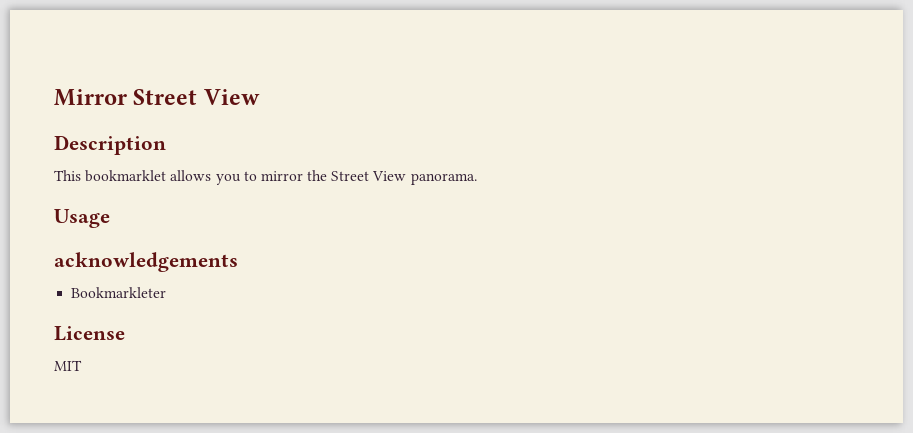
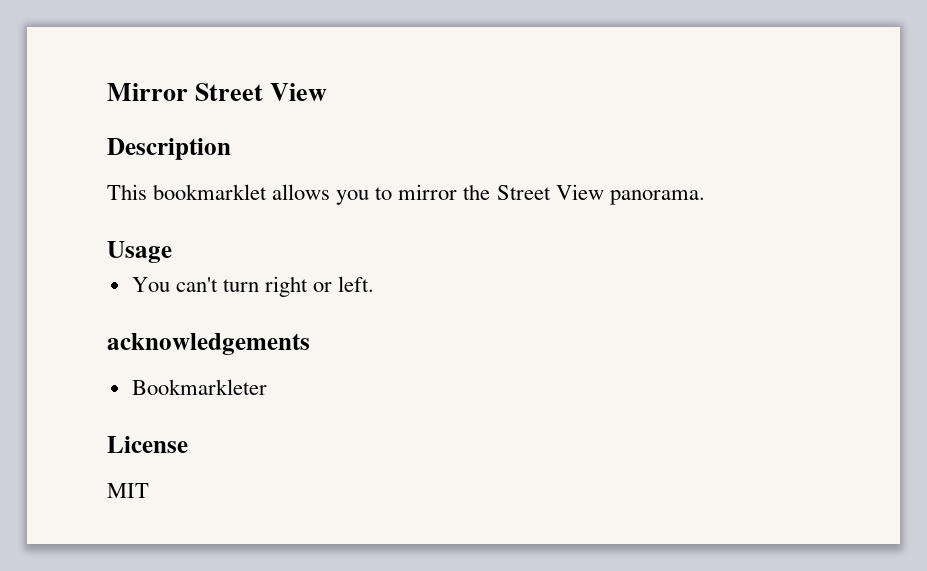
+ You can't turn right or left.

